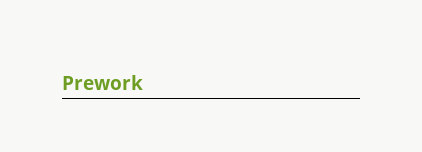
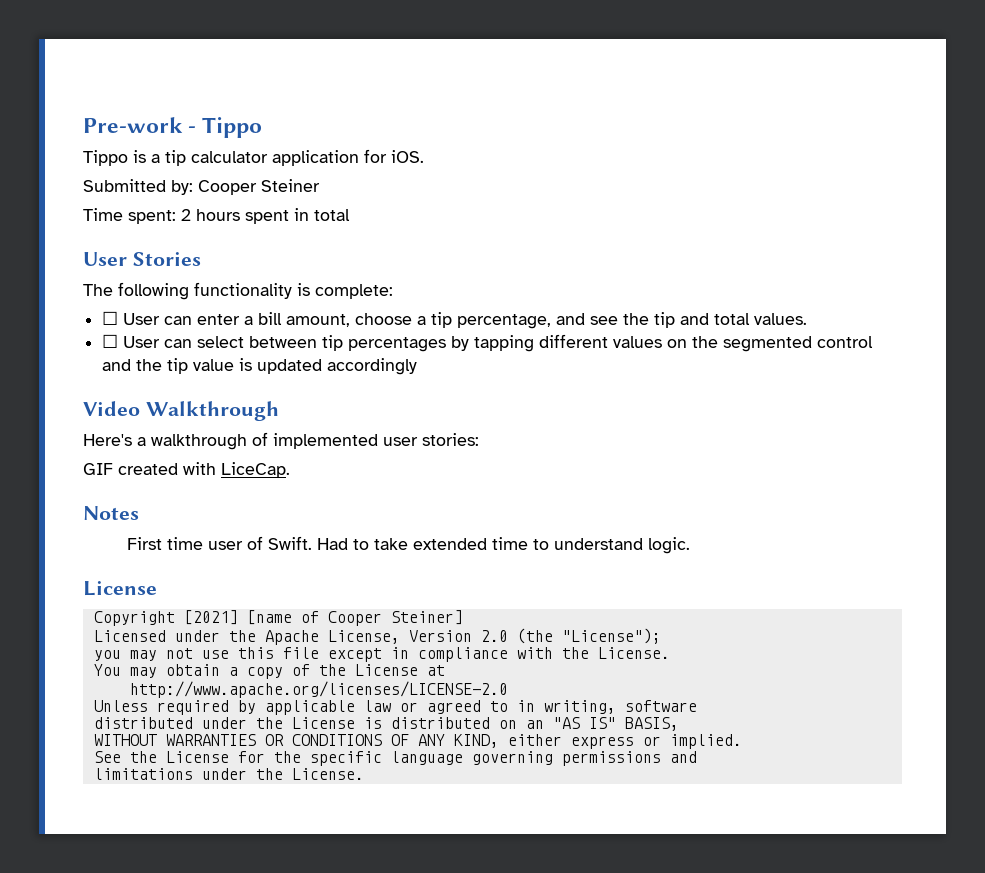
- Prework
+ Pre-work - Tippo
+ Tippo is a tip calculator application for iOS.
+ Submitted by: Cooper Steiner
+ Time spent: 2 hours spent in total
+ User Stories
+ The following functionality is complete:
+ ☐ User can enter a bill amount, choose a tip percentage, and see the tip and total values.
+ ☐ User can select between tip percentages by tapping different values on the segmented control and the tip value is updated accordingly
+ Video Walkthrough
+ Here's a walkthrough of implemented user stories:
+ GIF created with LiceCap.
+ Notes
+ First time user of Swift. Had to take extended time to understand logic.
+ License
+ Copyright [2021] [name of Cooper Steiner]
+ Licensed under the Apache License, Version 2.0 (the "License");
+ you may not use this file except in compliance with the License.
+ You may obtain a copy of the License at
+ http://www.apache.org/licenses/LICENSE-2.0
+ Unless required by applicable law or agreed to in writing, software
+ distributed under the License is distributed on an "AS IS" BASIS,
+ WITHOUT WARRANTIES OR CONDITIONS OF ANY KIND, either express or implied.
+ See the License for the specific language governing permissions and
+ limitations under the License.

